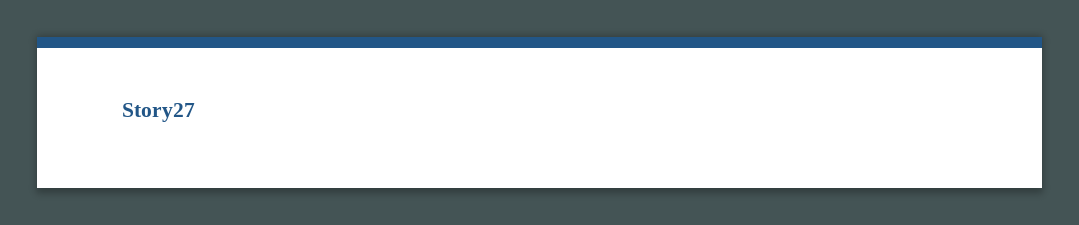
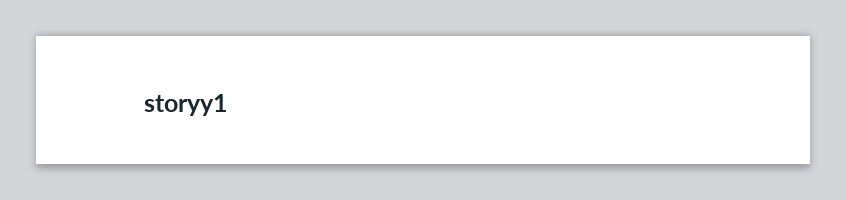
- Story27
+ storyy1

